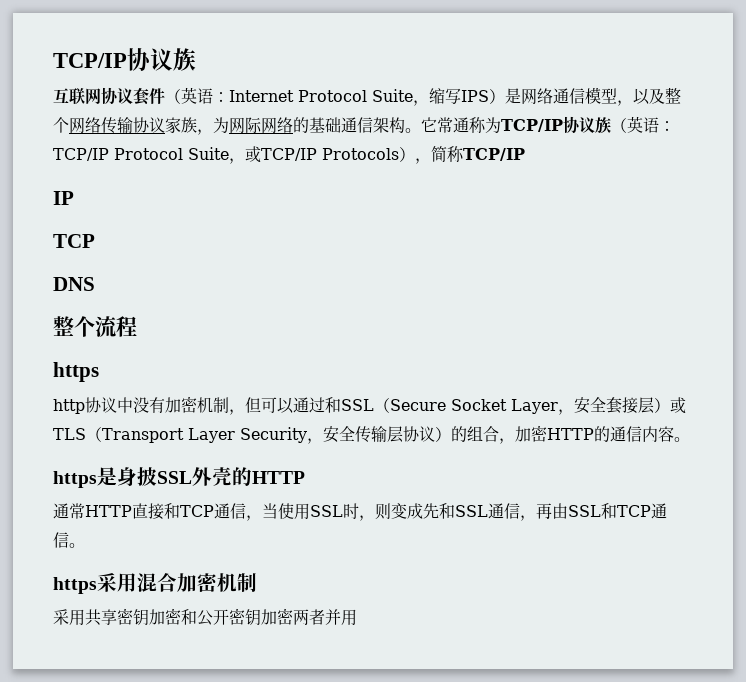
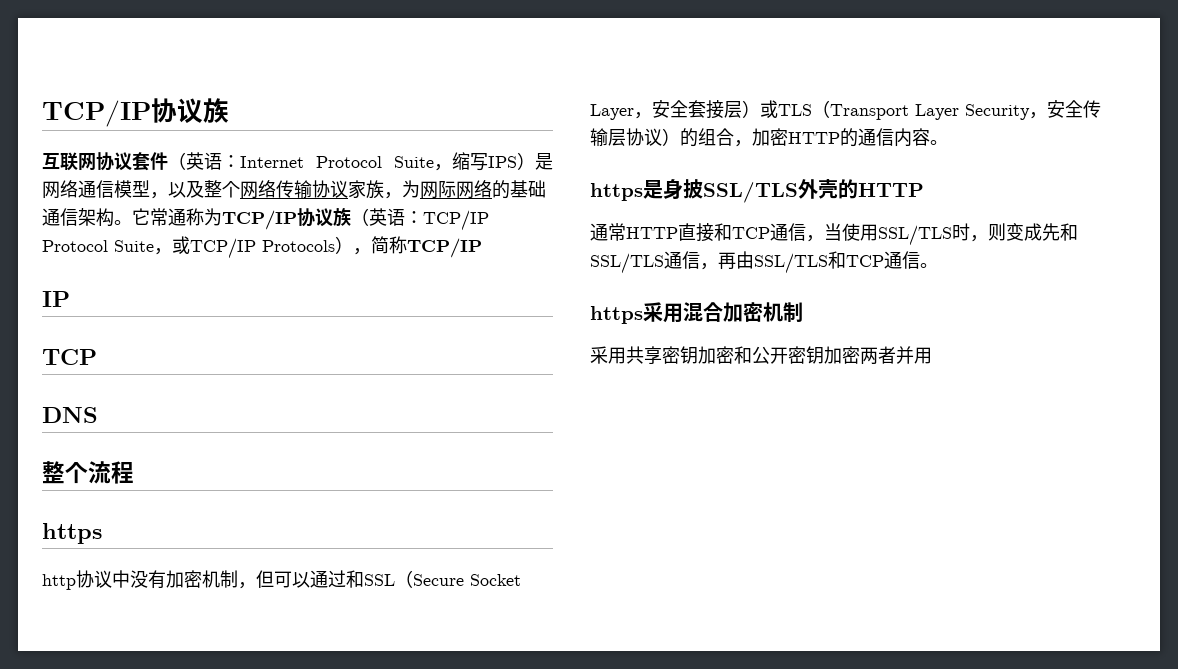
- https是身披SSL外壳的HTTP
+ https是身披SSL/TLS外壳的HTTP
- 通常HTTP直接和TCP通信，当使用SSL时，则变成先和SSL通信，再由SSL和TCP通信。
+ 通常HTTP直接和TCP通信，当使用SSL/TLS时，则变成先和SSL/TLS通信，再由SSL/TLS和TCP通信。

